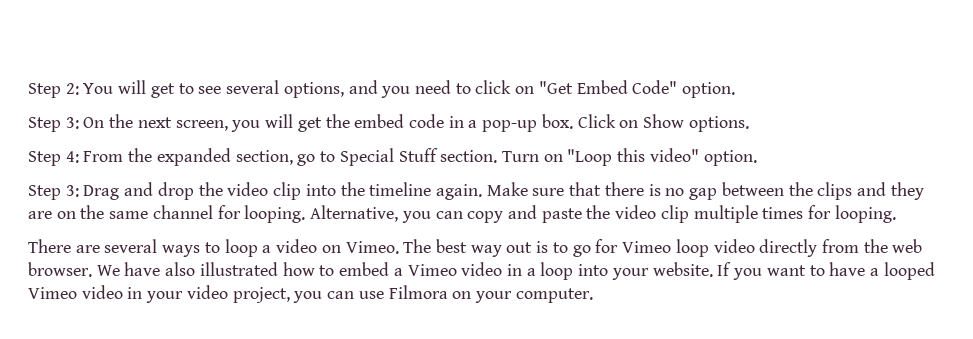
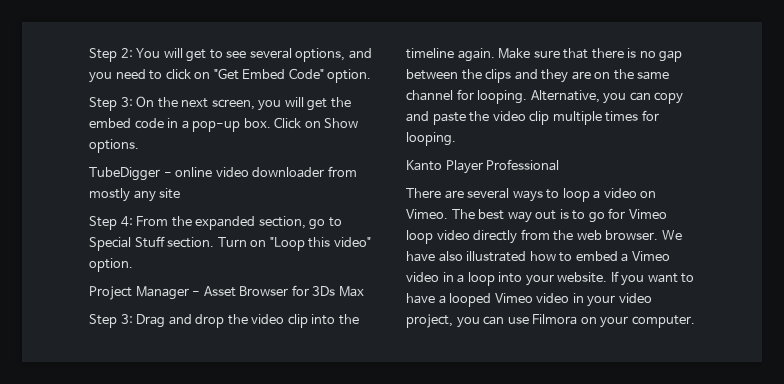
+ TubeDigger - online video downloader from mostly any site
+ Project Manager - Asset Browser for 3Ds Max
+ Kanto Player Professional

